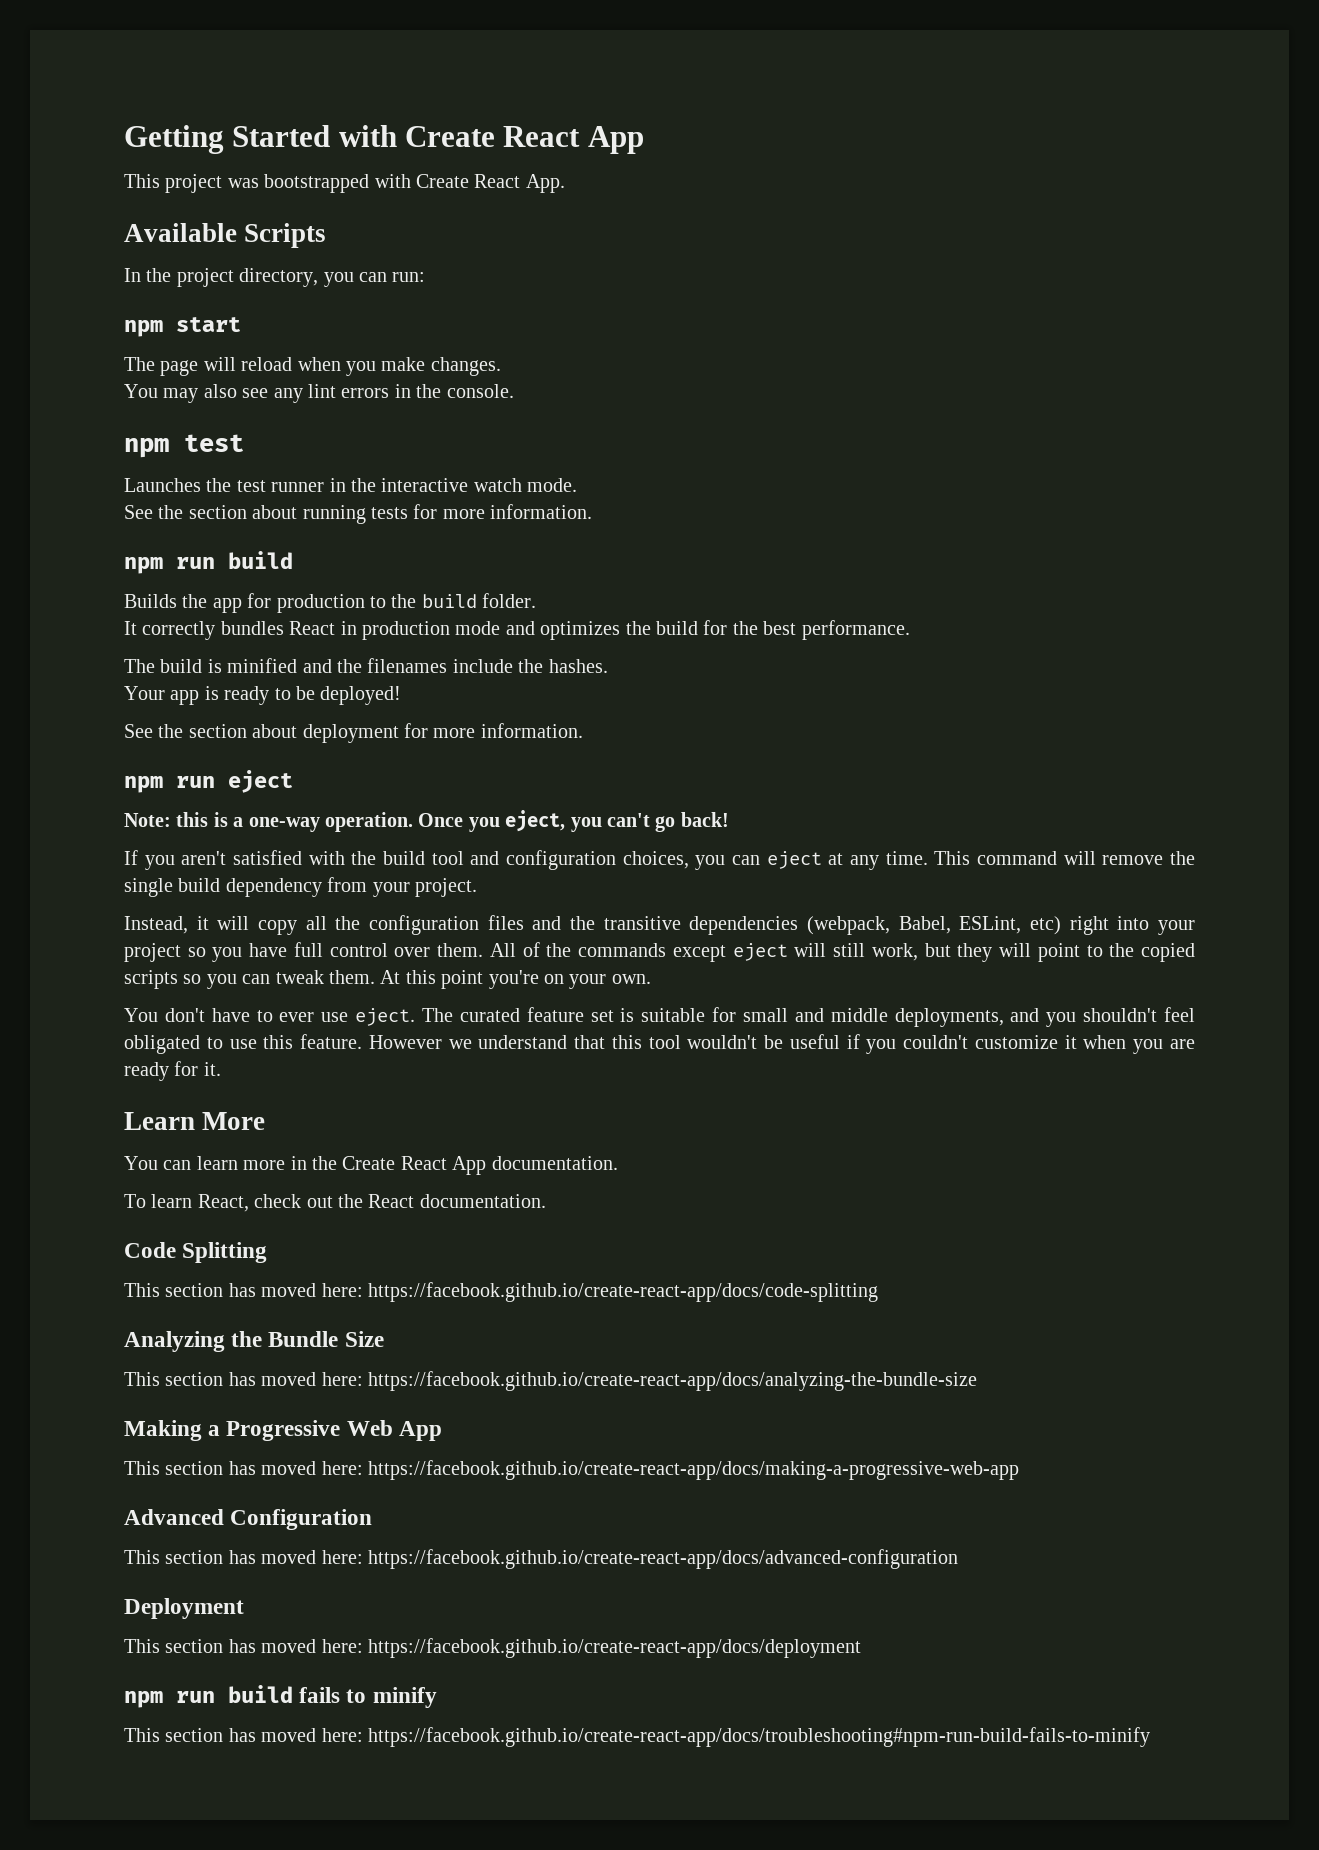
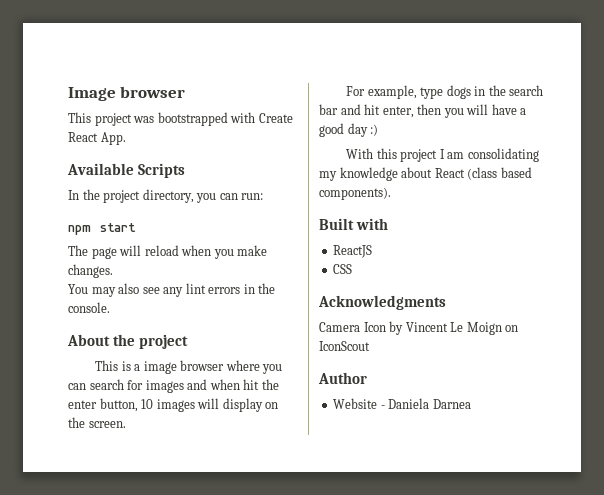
- Getting Started with Create React App
+ Image browser
- npm test
- Launches the test runner in the interactive watch mode.
- See the section about running tests for more information.
- npm run build
- Builds the app for production to the build folder.
- It correctly bundles React in production mode and optimizes the build for the best performance.
- The build is minified and the filenames include the hashes.
- Your app is ready to be deployed!
- See the section about deployment for more information.
- npm run eject
- Note: this is a one-way operation. Once you eject, you can't go back!
- If you aren't satisfied with the build tool and configuration choices, you can eject at any time. This command will remove the single build dependency from your project.
- Instead, it will copy all the configuration files and the transitive dependencies (webpack, Babel, ESLint, etc) right into your project so you have full control over them. All of the commands except eject will still work, but they will point to the copied scripts so you can tweak them. At this point you're on your own.
- You don't have to ever use eject. The curated feature set is suitable for small and middle deployments, and you shouldn't feel obligated to use this feature. However we understand that this tool wouldn't be useful if you couldn't customize it when you are ready for it.
- Learn More
- You can learn more in the Create React App documentation.
- To learn React, check out the React documentation.
- Code Splitting
- This section has moved here: https://facebook.github.io/create-react-app/docs/code-splitting
- Analyzing the Bundle Size
- This section has moved here: https://facebook.github.io/create-react-app/docs/analyzing-the-bundle-size
- Making a Progressive Web App
- This section has moved here: https://facebook.github.io/create-react-app/docs/making-a-progressive-web-app
- Advanced Configuration
- This section has moved here: https://facebook.github.io/create-react-app/docs/advanced-configuration
- Deployment
- This section has moved here: https://facebook.github.io/create-react-app/docs/deployment
- npm run build fails to minify
- This section has moved here: https://facebook.github.io/create-react-app/docs/troubleshooting#npm-run-build-fails-to-minify
+ About the project
+ This is a image browser where you can search for images and when hit the enter button, 10 images will display on the screen.
+ For example, type dogs in the search bar and hit enter, then you will have a good day :)
+ With this project I am consolidating my knowledge about React (class based components).
+ Built with
+ ReactJS
+ CSS
+ Acknowledgments
+ Camera Icon by Vincent Le Moign on IconScout
+ Author
+ Website - Daniela Darnea

